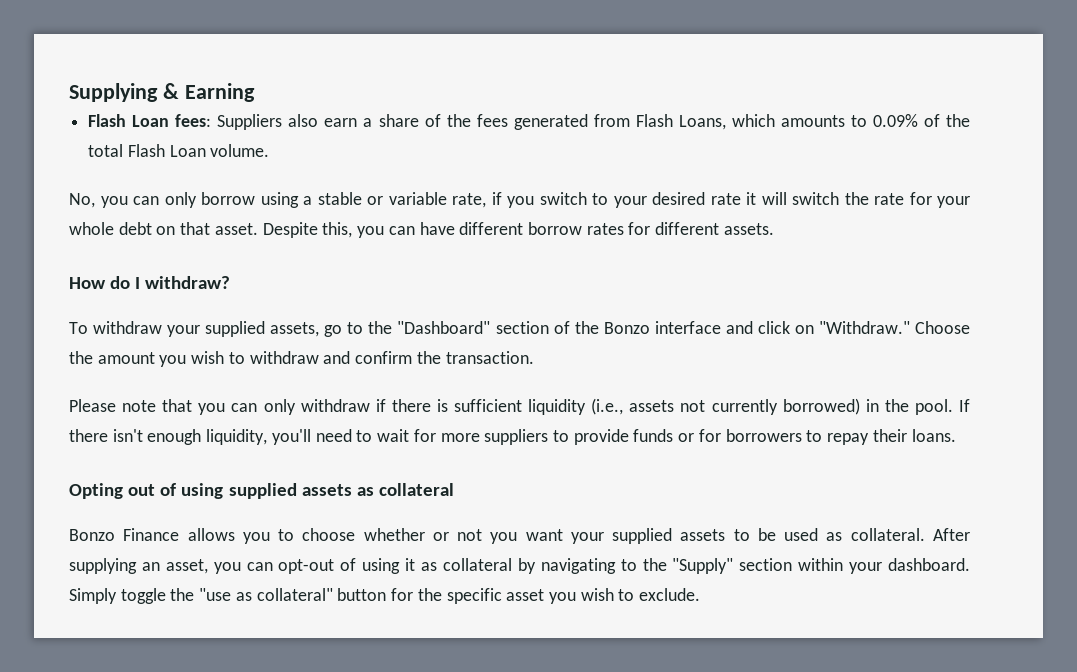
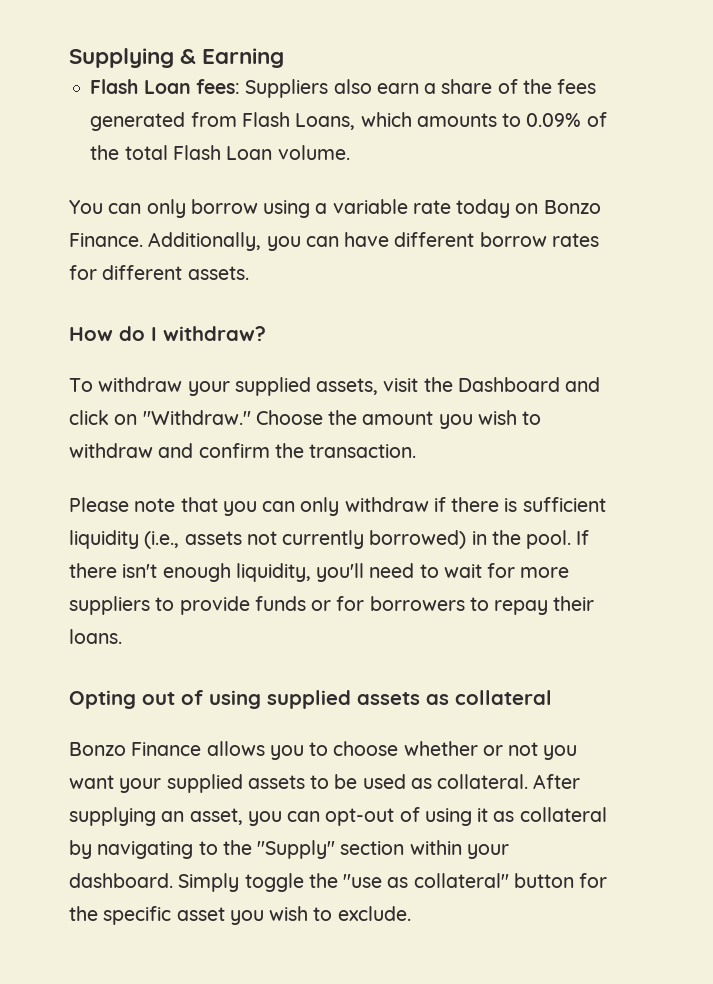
- No, you can only borrow using a stable or variable rate, if you switch to your desired rate it will switch the rate for your whole debt on that asset. Despite this, you can have different borrow rates for different assets.
+ You can only borrow using a variable rate today on Bonzo Finance. Additionally, you can have different borrow rates for different assets.
- To withdraw your supplied assets, go to the "Dashboard" section of the Bonzo interface and click on "Withdraw."
+ To withdraw your supplied assets, visit the Dashboard and click on "Withdraw."

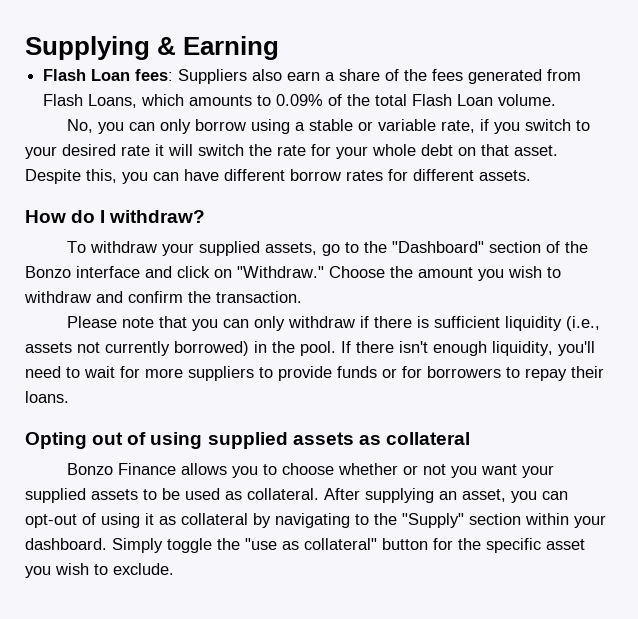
- You can only borrow using a variable rate today on Bonzo Finance. Additionally, you can have different borrow rates for different assets.
+ No, you can only borrow using a stable or variable rate, if you switch to your desired rate it will switch the rate for your whole debt on that asset. Despite this, you can have different borrow rates for different assets.
- To withdraw your supplied assets, visit the Dashboard and click on "Withdraw."
+ To withdraw your supplied assets, go to the "Dashboard" section of the Bonzo interface and click on "Withdraw."

